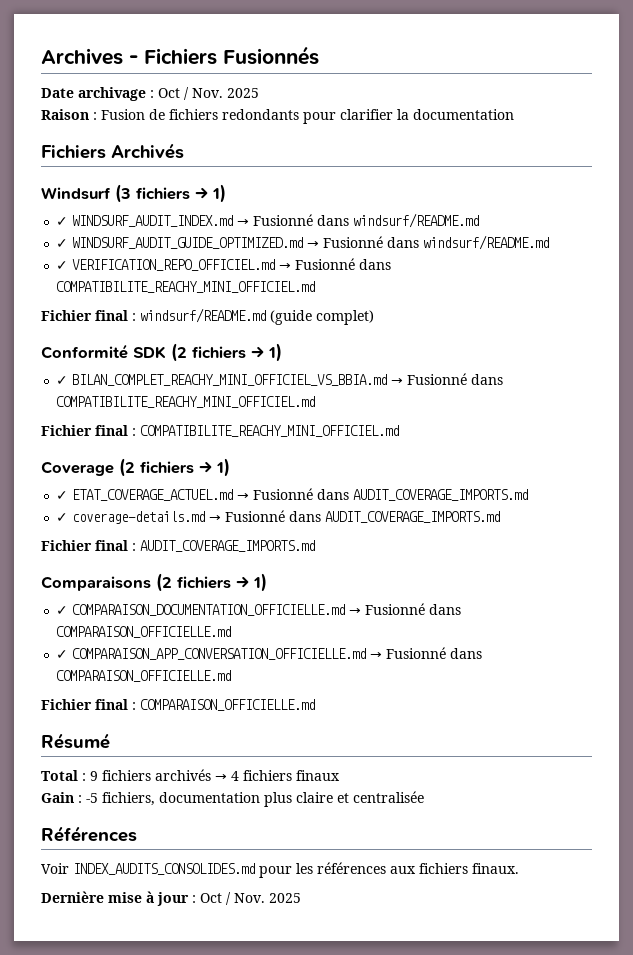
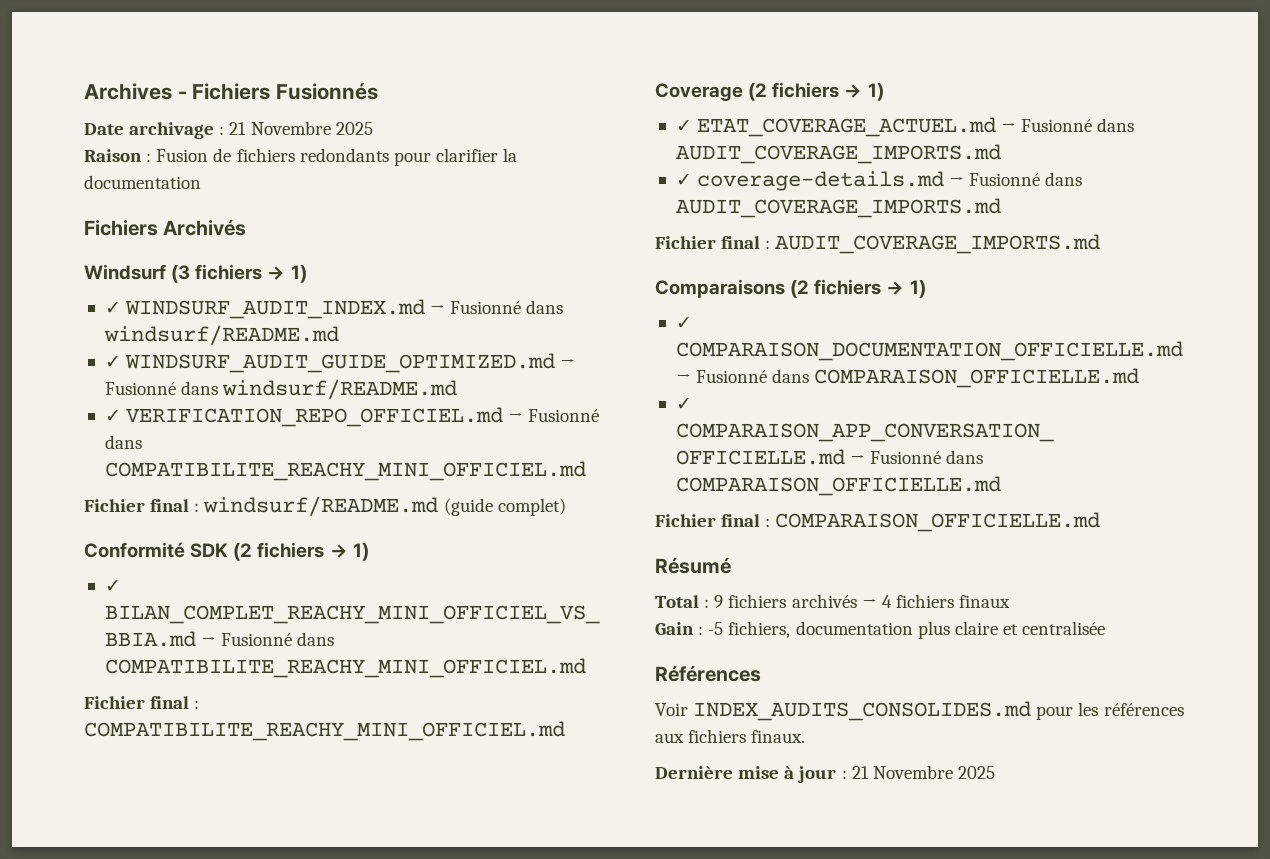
- Date archivage : Oct / Nov. 2025
+ Date archivage : 21 Novembre 2025
- Dernière mise à jour : Oct / Nov. 2025
+ Dernière mise à jour : 21 Novembre 2025

